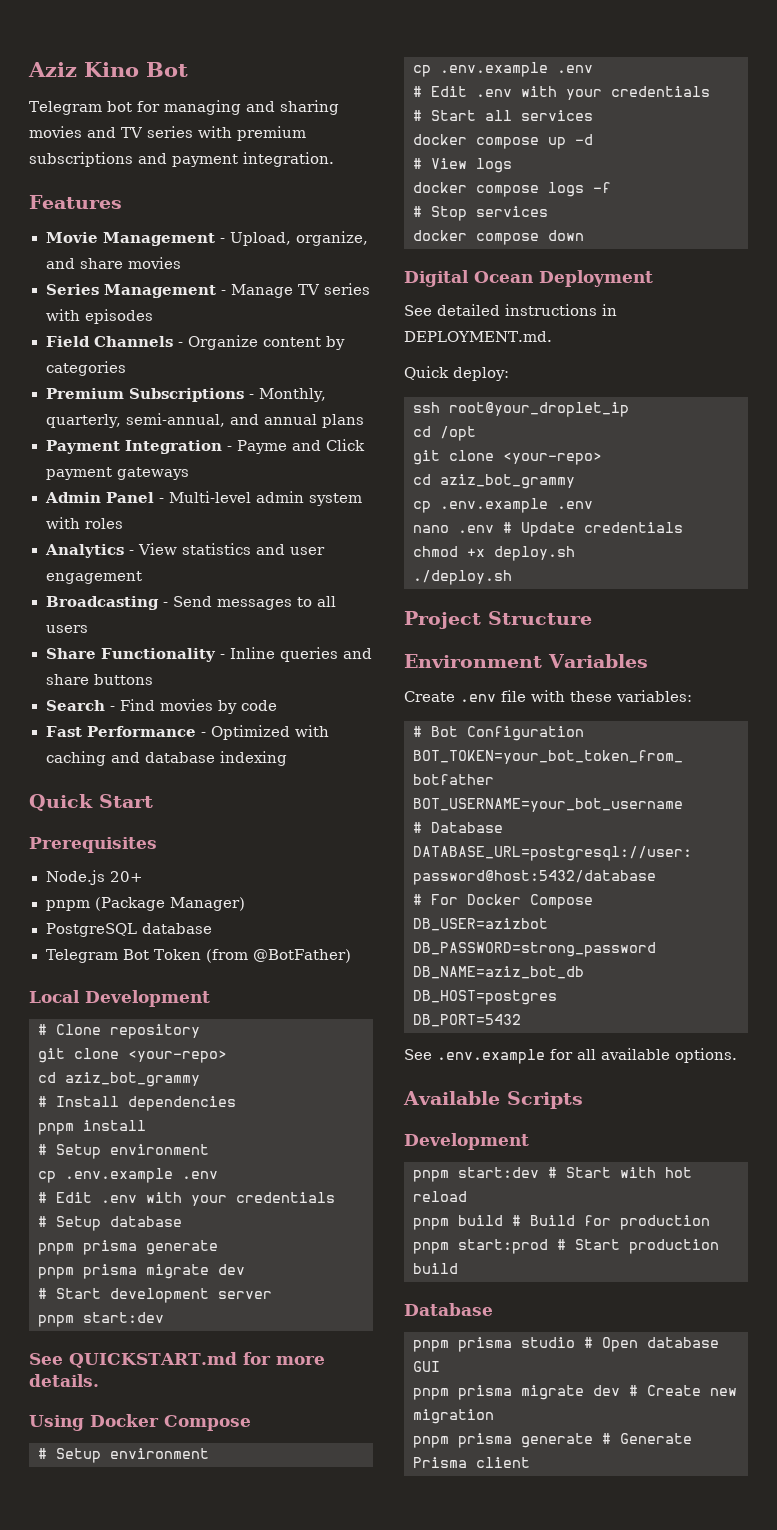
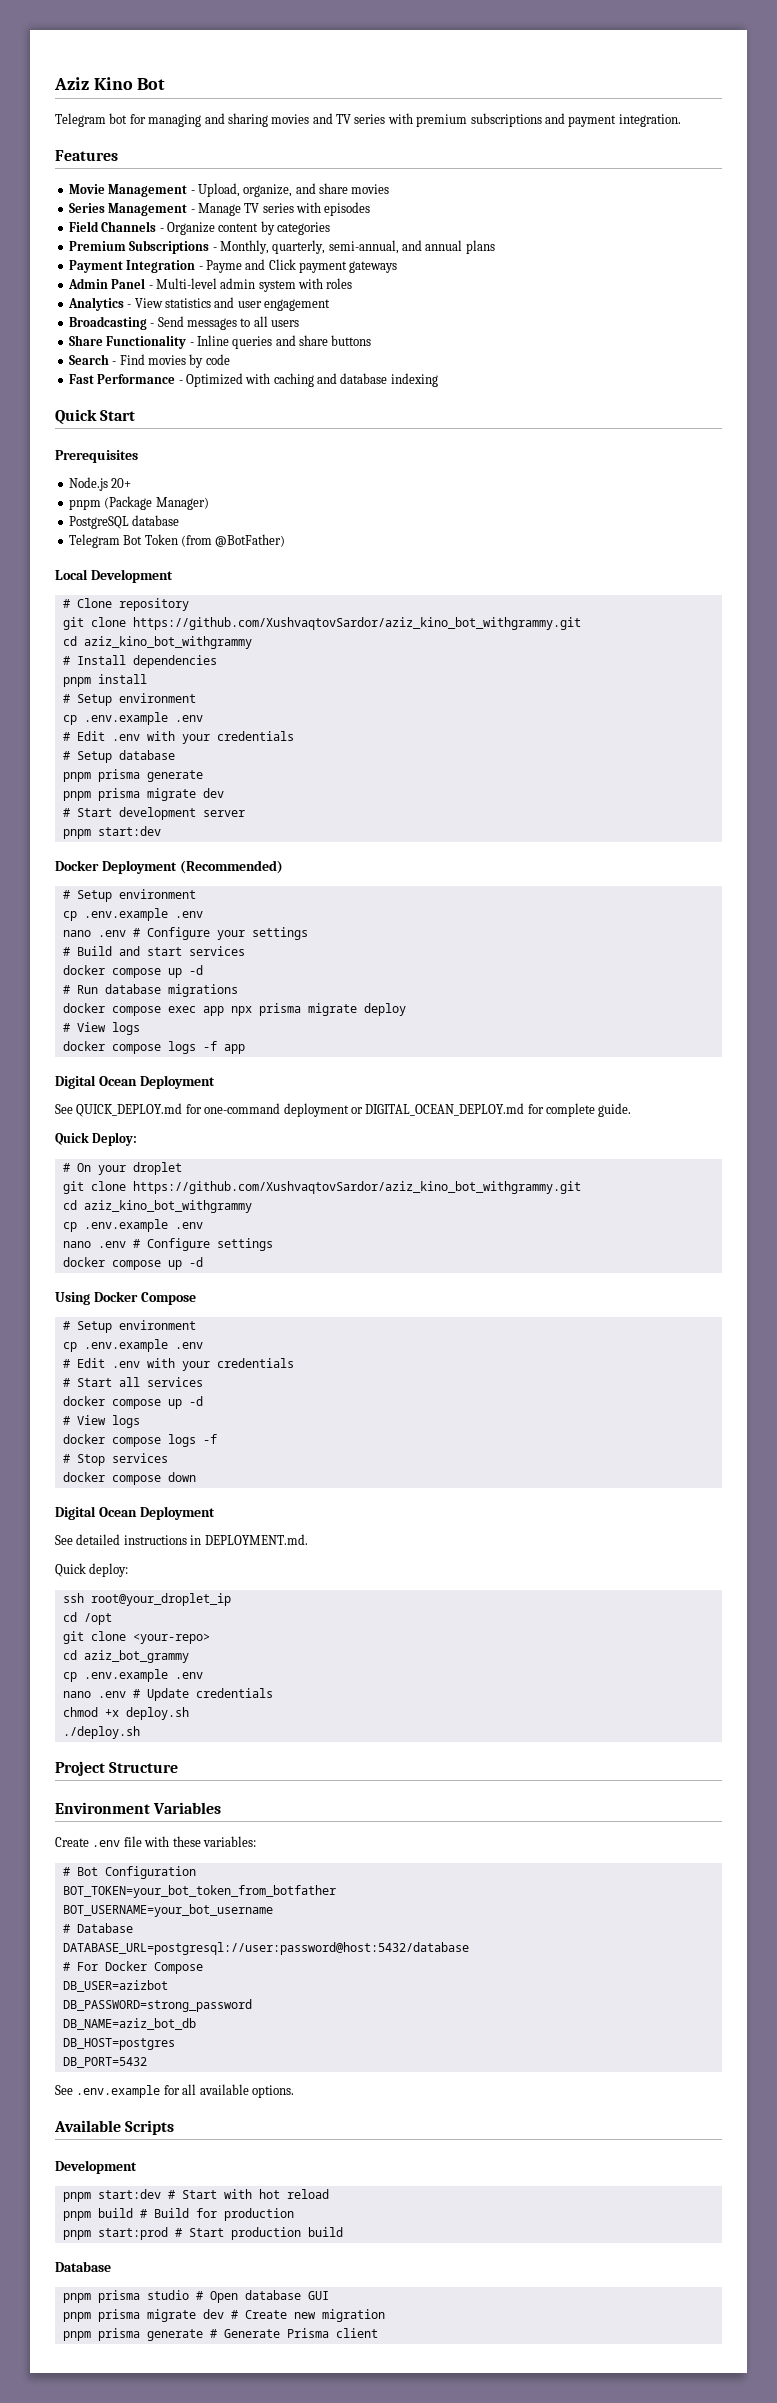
  # Clone repository
- git clone <your-repo>
- cd aziz_bot_grammy
+ git clone https://github.com/XushvaqtovSardor/aziz_kino_bot_withgrammy.git
+ cd aziz_kino_bot_withgrammy
- See QUICKSTART.md for more details.
+ Docker Deployment (Recommended)
+ # Setup environment
+ cp .env.example .env
+ nano .env # Configure your settings
+ # Build and start services
+ docker compose up -d
+ # Run database migrations
+ docker compose exec app npx prisma migrate deploy
+ # View logs
+ docker compose logs -f app
+ Digital Ocean Deployment
+ See QUICK_DEPLOY.md for one-command deployment or DIGITAL_OCEAN_DEPLOY.md for complete guide.
+ Quick Deploy:
+ # On your droplet
+ git clone https://github.com/XushvaqtovSardor/aziz_kino_bot_withgrammy.git
+ cd aziz_kino_bot_withgrammy
+ cp .env.example .env
+ nano .env # Configure settings
+ docker compose up -d

